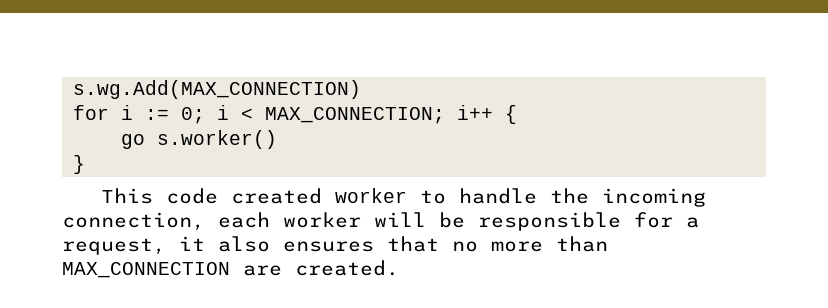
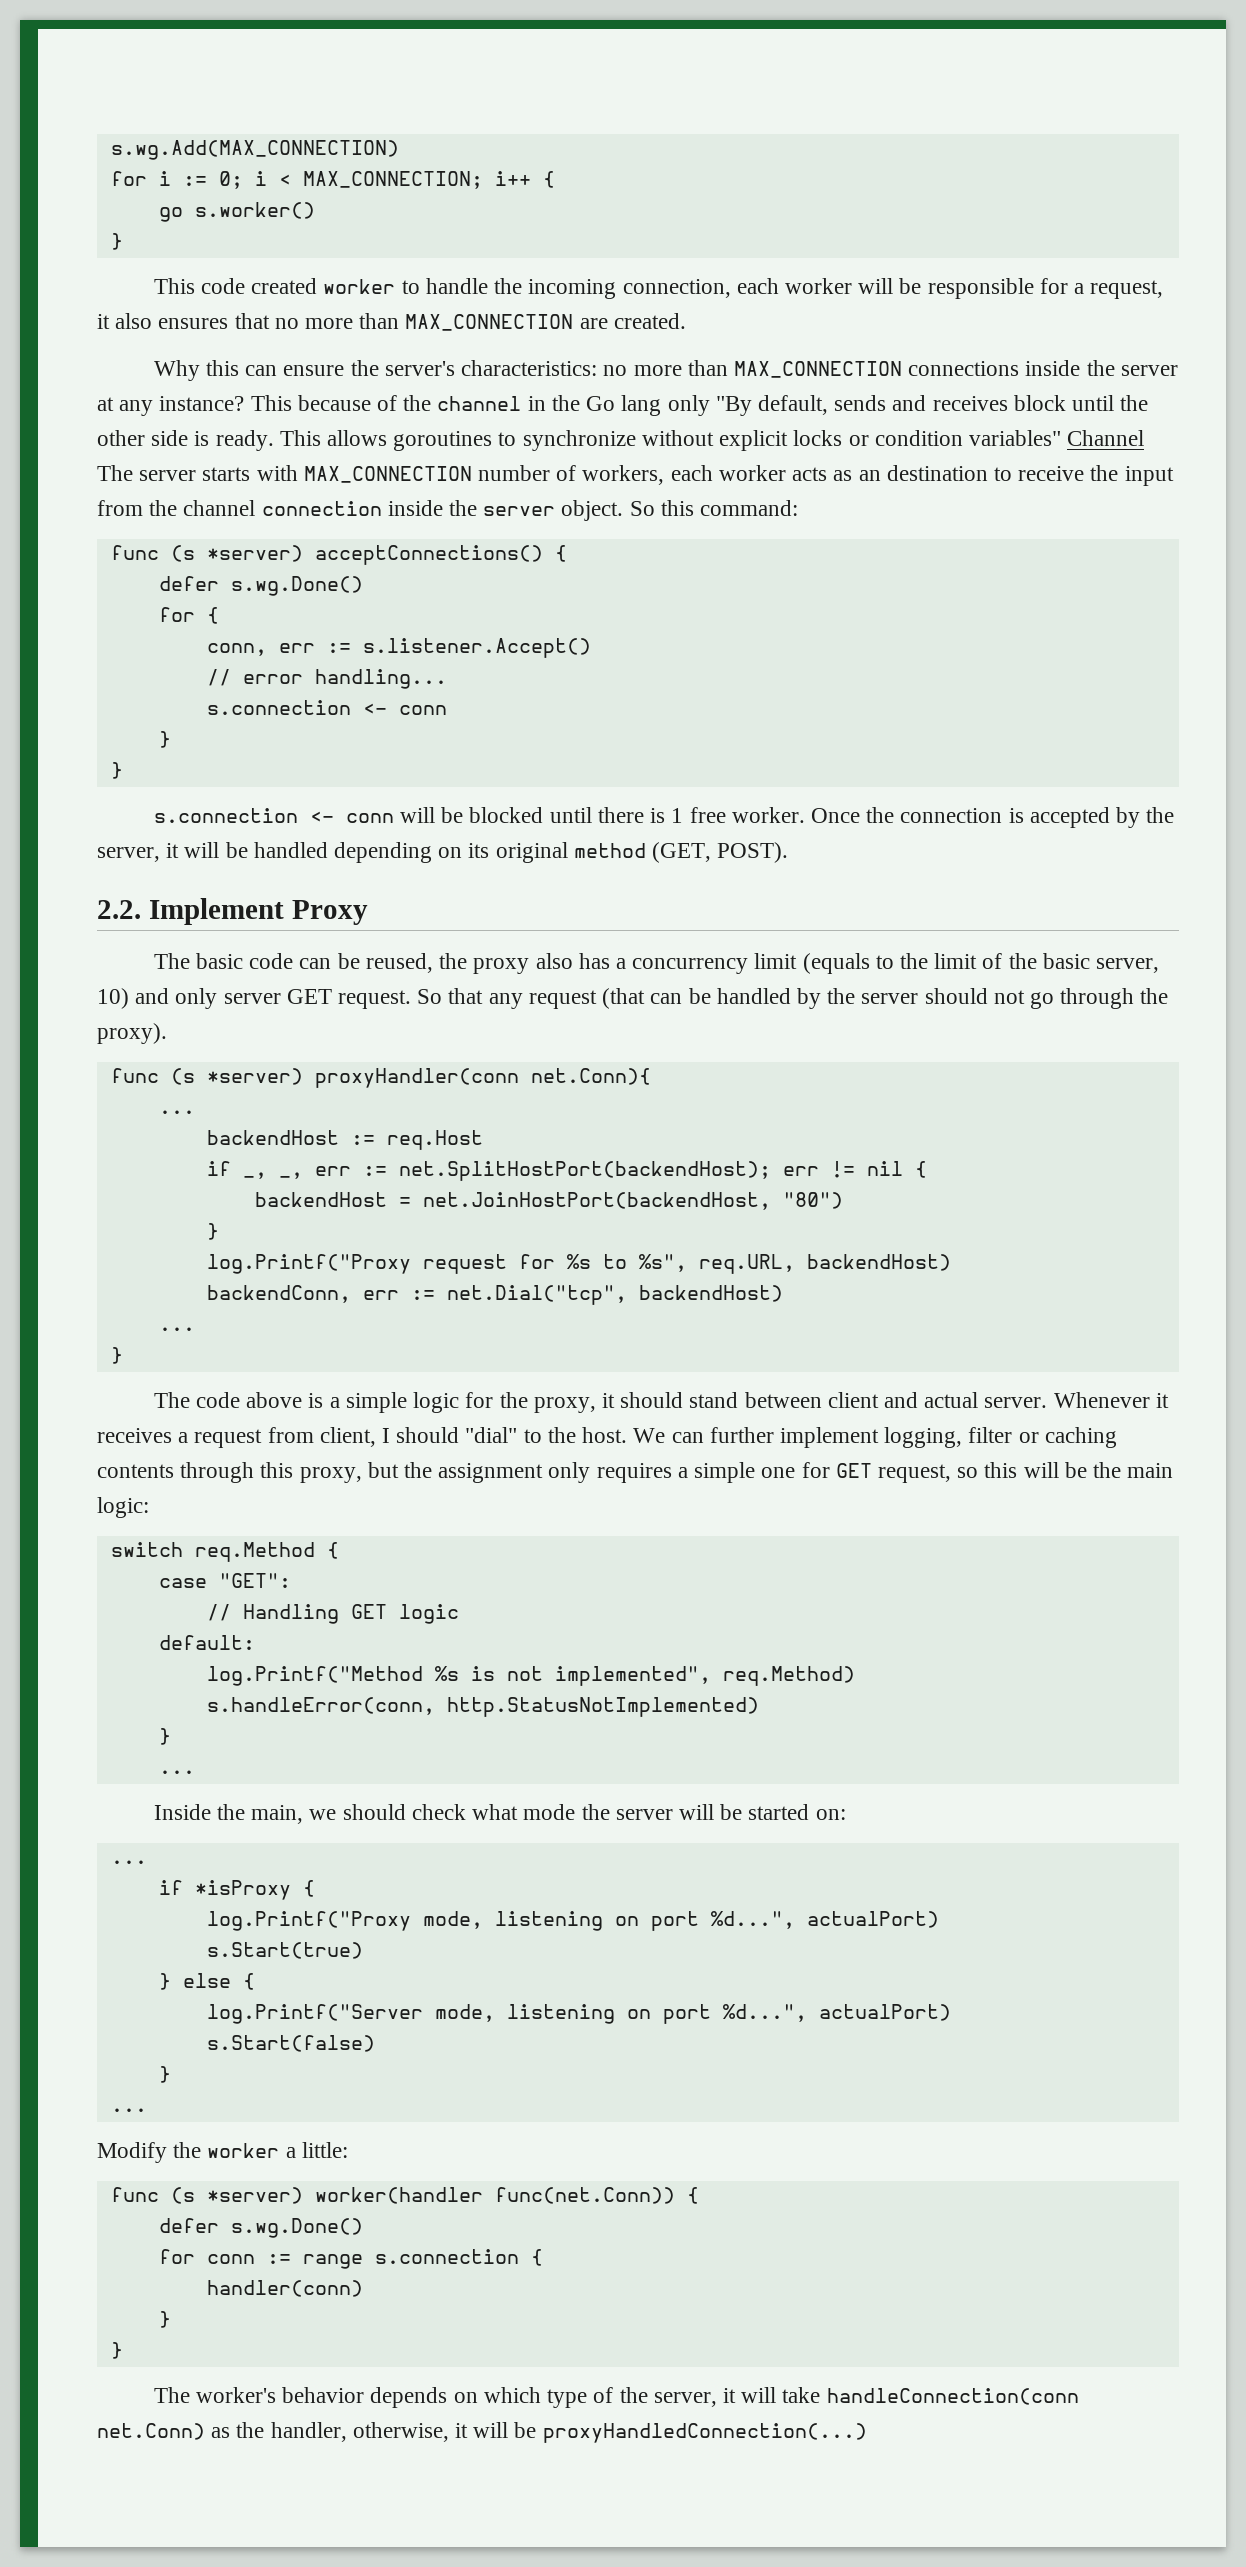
+ Why this can ensure the server's characteristics: no more than MAX_CONNECTION connections inside the server at any instance? This because of the channel in the Go lang only "By default, sends and receives block until the other side is ready. This allows goroutines to synchronize without explicit locks or condition variables" Channel The server starts with MAX_CONNECTION number of workers, each worker acts as an destination to receive the input from the channel connection inside the server object. So this command:
+ func (s *server) acceptConnections() {
+ defer s.wg.Done()
+ for {
+ conn, err := s.listener.Accept()
+ // error handling...
+ s.connection <- conn
+ }
+ }
+ s.connection <- conn will be blocked until there is 1 free worker. Once the connection is accepted by the server, it will be handled depending on its original method (GET, POST).
+ 2.2. Implement Proxy
+ The basic code can be reused, the proxy also has a concurrency limit (equals to the limit of the basic server, 10) and only server GET request. So that any request (that can be handled by the server should not go through the proxy).
+ func (s *server) proxyHandler(conn net.Conn){
+ ...
+ backendHost := req.Host
+ if _, _, err := net.SplitHostPort(backendHost); err != nil {
+ backendHost = net.JoinHostPort(backendHost, "80")
+ }
+ log.Printf("Proxy request for %s to %s", req.URL, backendHost)
+ backendConn, err := net.Dial("tcp", backendHost)
+ ...
+ }
+ The code above is a simple logic for the proxy, it should stand between client and actual server. Whenever it receives a request from client, I should "dial" to the host. We can further implement logging, filter or caching contents through this proxy, but the assignment only requires a simple one for GET request, so this will be the main logic:
+ switch req.Method {
+ case "GET":
+ // Handling GET logic
+ default:
+ log.Printf("Method %s is not implemented", req.Method)
+ s.handleError(conn, http.StatusNotImplemented)
+ }
+ ...
+ Inside the main, we should check what mode the server will be started on:
+ ...
+ if *isProxy {
+ log.Printf("Proxy mode, listening on port %d...", actualPort)
+ s.Start(true)
+ } else {
+ log.Printf("Server mode, listening on port %d...", actualPort)
+ s.Start(false)
+ }
+ ...
+ Modify the worker a little:
+ func (s *server) worker(handler func(net.Conn)) {
+ defer s.wg.Done()
+ for conn := range s.connection {
+ handler(conn)
+ }
+ }
+ The worker's behavior depends on which type of the server, it will take handleConnection(conn net.Conn) as the handler, otherwise, it will be proxyHandledConnection(...)

